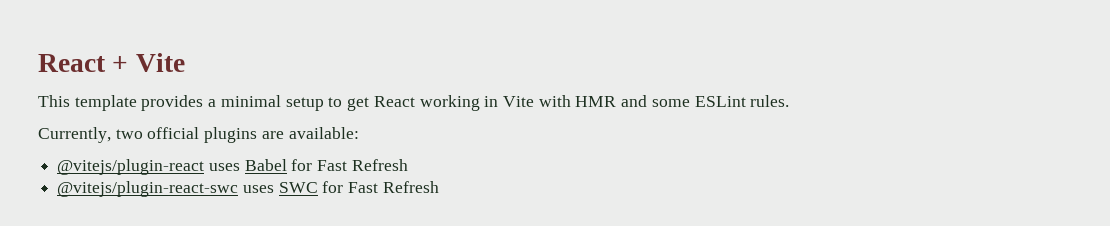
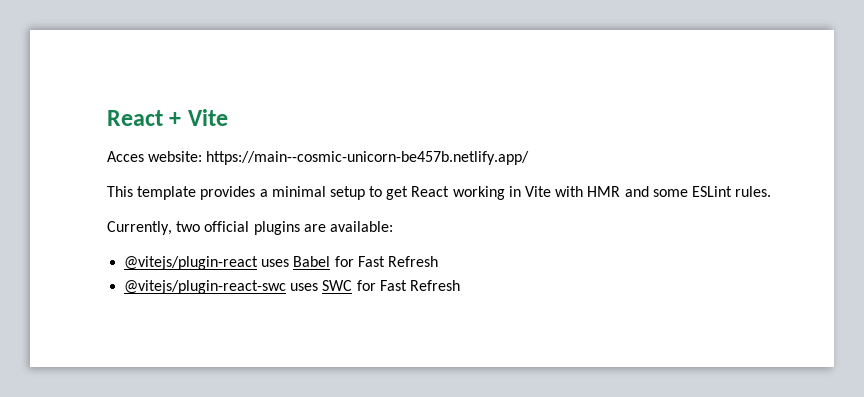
+ Acces website: https://main--cosmic-unicorn-be457b.netlify.app/

